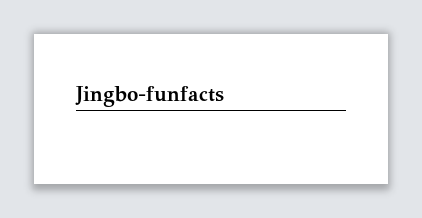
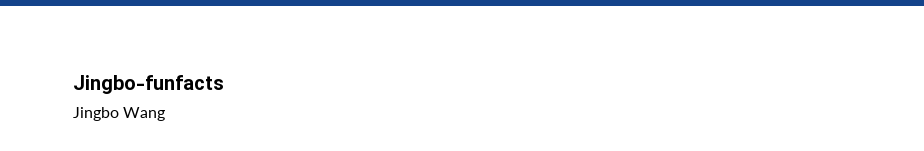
+ Jingbo Wang

